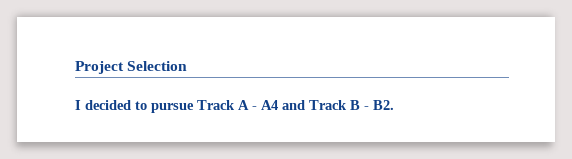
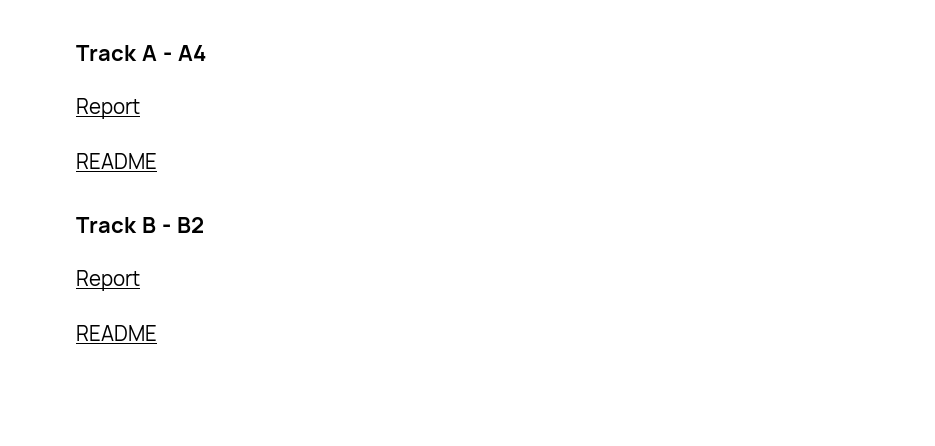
- Project Selection
- I decided to pursue Track A - A4 and Track B - B2.
+ Track A - A4
+ Report
+ README
+ Track B - B2
+ Report
+ README

